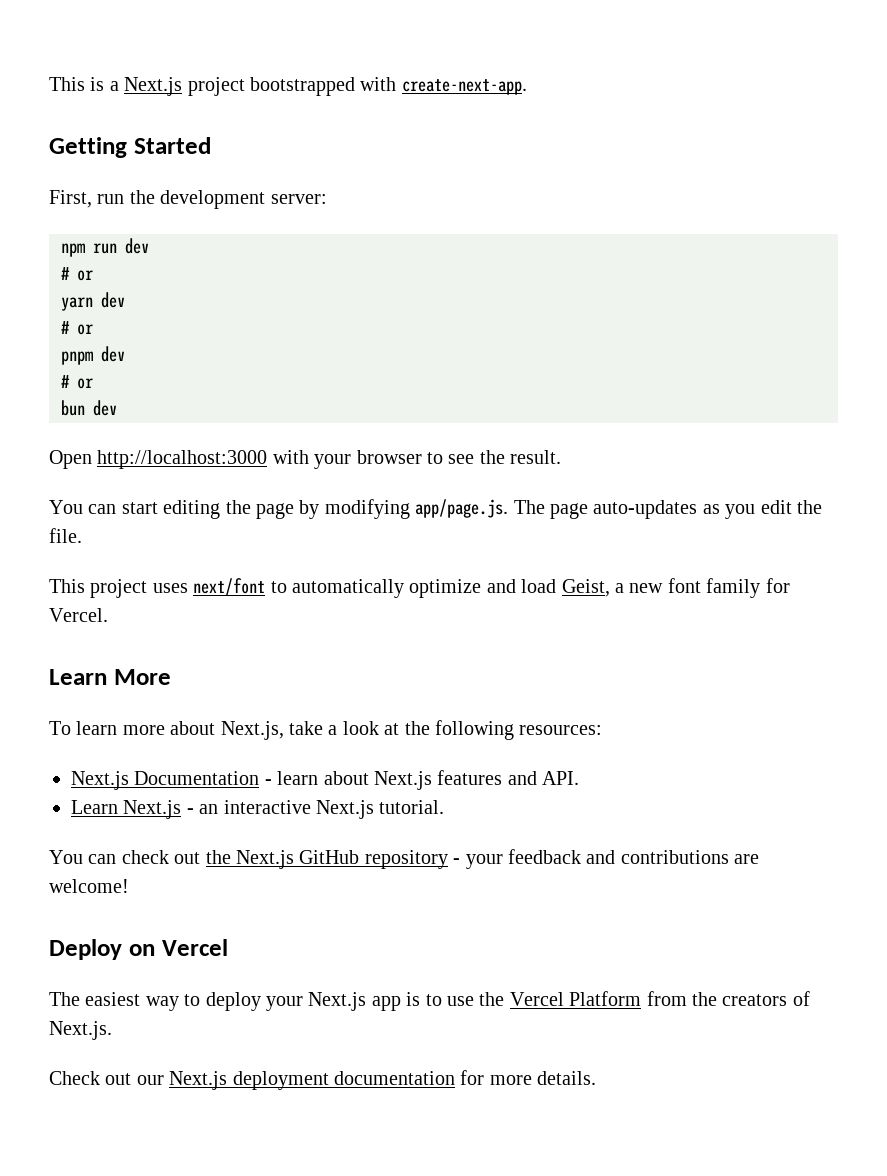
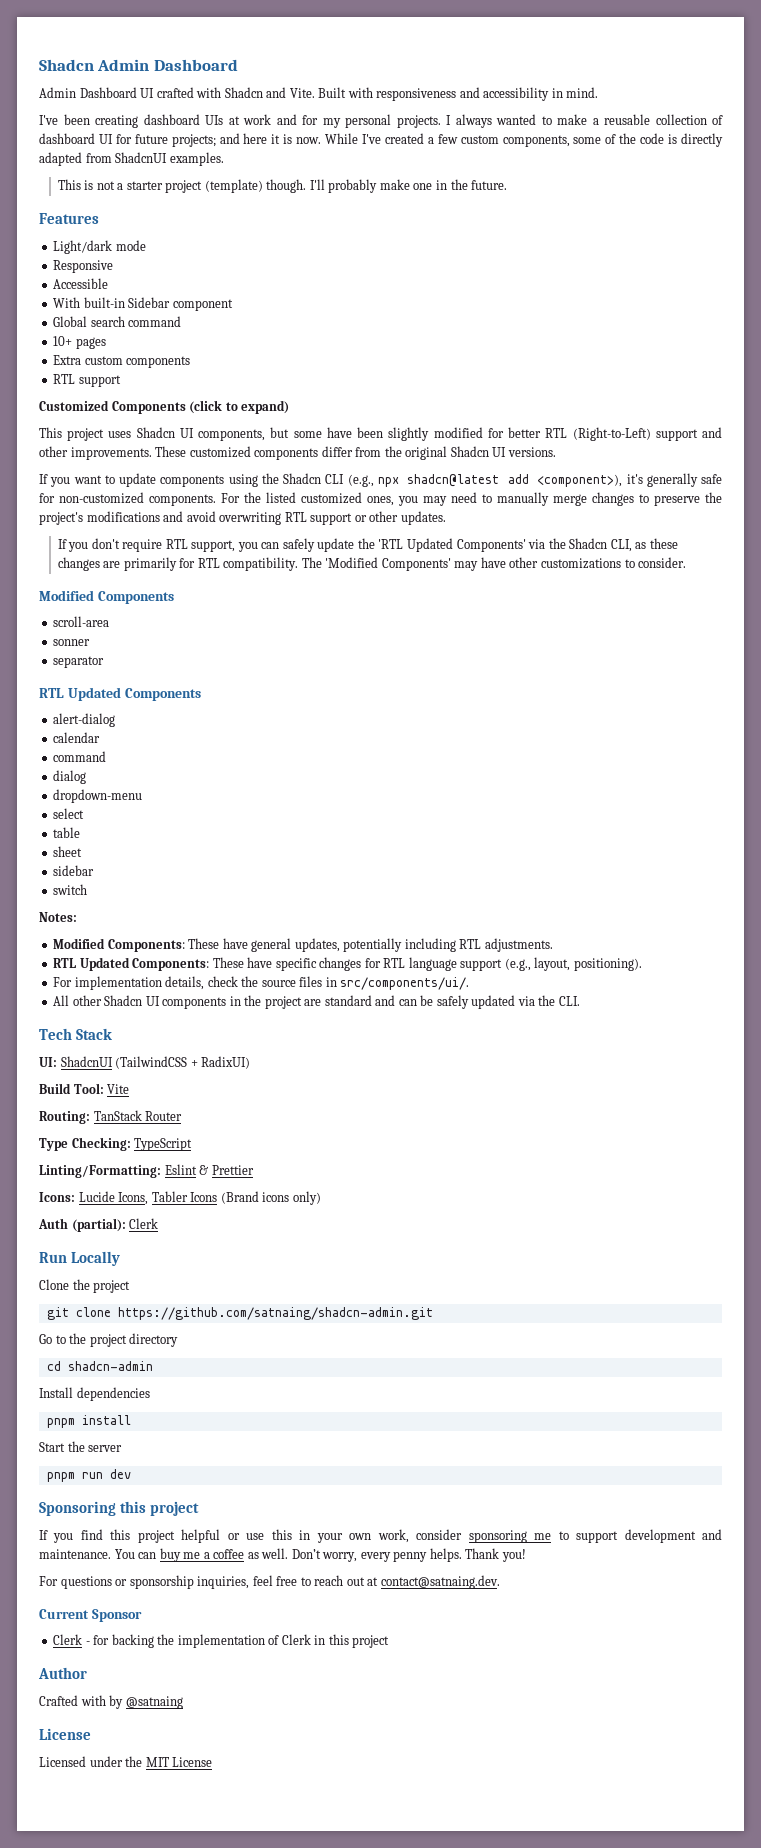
- This is a Next.js project bootstrapped with create-next-app.
- Getting Started
- First, run the development server:
- npm run dev
- # or
- yarn dev
- # or
- pnpm dev
- # or
- bun dev
- Open http://localhost:3000 with your browser to see the result.
- You can start editing the page by modifying app/page.js. The page auto-updates as you edit the file.
- This project uses next/font to automatically optimize and load Geist, a new font family for Vercel.
- Learn More
- To learn more about Next.js, take a look at the following resources:
- Next.js Documentation - learn about Next.js features and API.
- Learn Next.js - an interactive Next.js tutorial.
- You can check out the Next.js GitHub repository - your feedback and contributions are welcome!
- Deploy on Vercel
- The easiest way to deploy your Next.js app is to use the Vercel Platform from the creators of Next.js.
- Check out our Next.js deployment documentation for more details.
+ Shadcn Admin Dashboard
+ Admin Dashboard UI crafted with Shadcn and Vite. Built with responsiveness and accessibility in mind.
+ I've been creating dashboard UIs at work and for my personal projects. I always wanted to make a reusable collection of dashboard UI for future projects; and here it is now. While I've created a few custom components, some of the code is directly adapted from ShadcnUI examples.
+ This is not a starter project (template) though. I'll probably make one in the future.
+ Features
+ Light/dark mode
+ Responsive
+ Accessible
+ With built-in Sidebar component
+ Global search command
+ 10+ pages
+ Extra custom components
+ RTL support
+ Customized Components (click to expand)
+ This project uses Shadcn UI components, but some have been slightly modified for better RTL (Right-to-Left) support and other improvements. These customized components differ from the original Shadcn UI versions.
+ If you want to update components using the Shadcn CLI (e.g., npx shadcn@latest add <component>), it's generally safe for non-customized components. For the listed customized ones, you may need to manually merge changes to preserve the project's modifications and avoid overwriting RTL support or other updates.
+ If you don't require RTL support, you can safely update the 'RTL Updated Components' via the Shadcn CLI, as these changes are primarily for RTL compatibility. The 'Modified Components' may have other customizations to consider.
+ Modified Components
+ scroll-area
+ sonner
+ separator
+ RTL Updated Components
+ alert-dialog
+ calendar
+ command
+ dialog
+ dropdown-menu
+ select
+ table
+ sheet
+ sidebar
+ switch
+ Notes:
+ Modified Components: These have general updates, potentially including RTL adjustments.
+ RTL Updated Components: These have specific changes for RTL language support (e.g., layout, positioning).
+ For implementation details, check the source files in src/components/ui/.
+ All other Shadcn UI components in the project are standard and can be safely updated via the CLI.
+ Tech Stack
+ UI: ShadcnUI (TailwindCSS + RadixUI)
+ Build Tool: Vite
+ Routing: TanStack Router
+ Type Checking: TypeScript
+ Linting/Formatting: Eslint & Prettier
+ Icons: Lucide Icons, Tabler Icons (Brand icons only)
+ Auth (partial): Clerk
+ Run Locally
+ Clone the project
+ git clone https://github.com/satnaing/shadcn-admin.git
+ Go to the project directory
+ cd shadcn-admin
+ Install dependencies
+ pnpm install
+ Start the server
+ pnpm run dev
+ Sponsoring this project
+ If you find this project helpful or use this in your own work, consider sponsoring me to support development and maintenance. You can buy me a coffee as well. Don’t worry, every penny helps. Thank you!
+ For questions or sponsorship inquiries, feel free to reach out at contact@satnaing.dev.
+ Current Sponsor
+ Clerk - for backing the implementation of Clerk in this project
+ Author
+ Crafted with by @satnaing
+ License
+ Licensed under the MIT License

